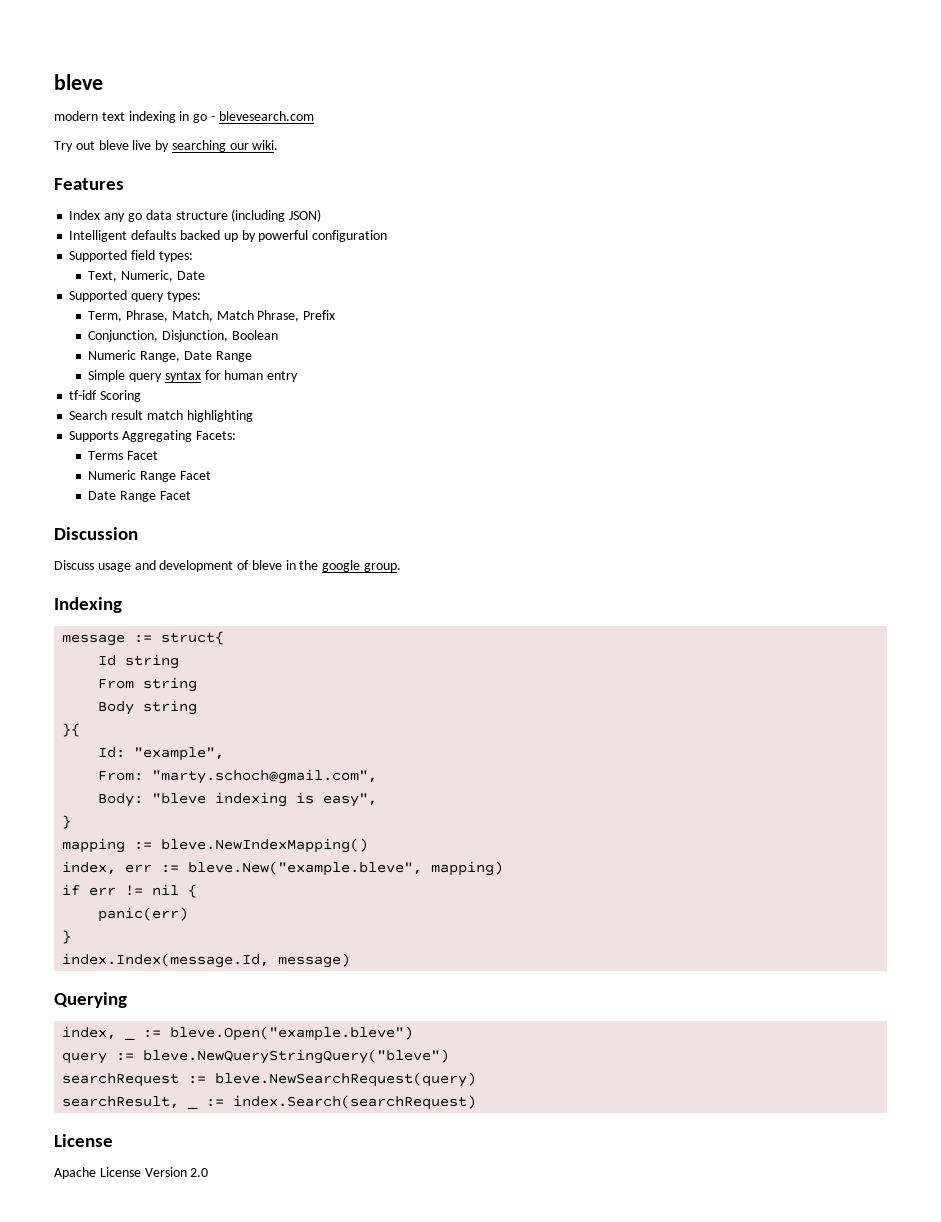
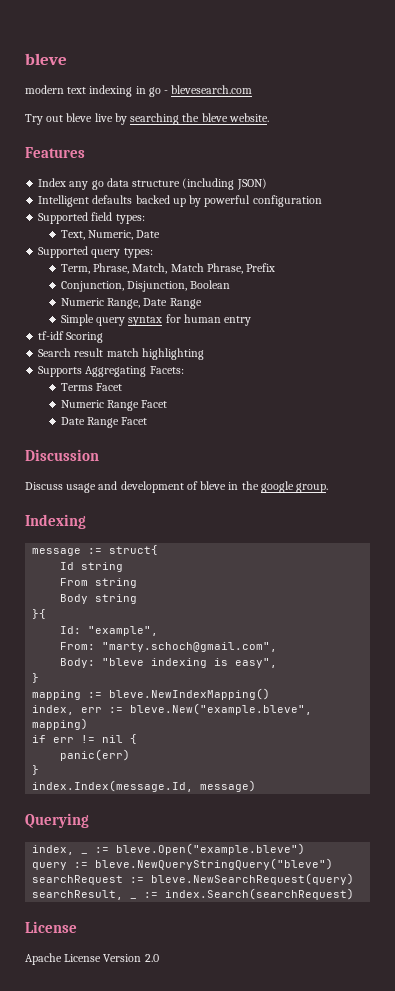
- Try out bleve live by searching our wiki.
+ Try out bleve live by searching the bleve website.

